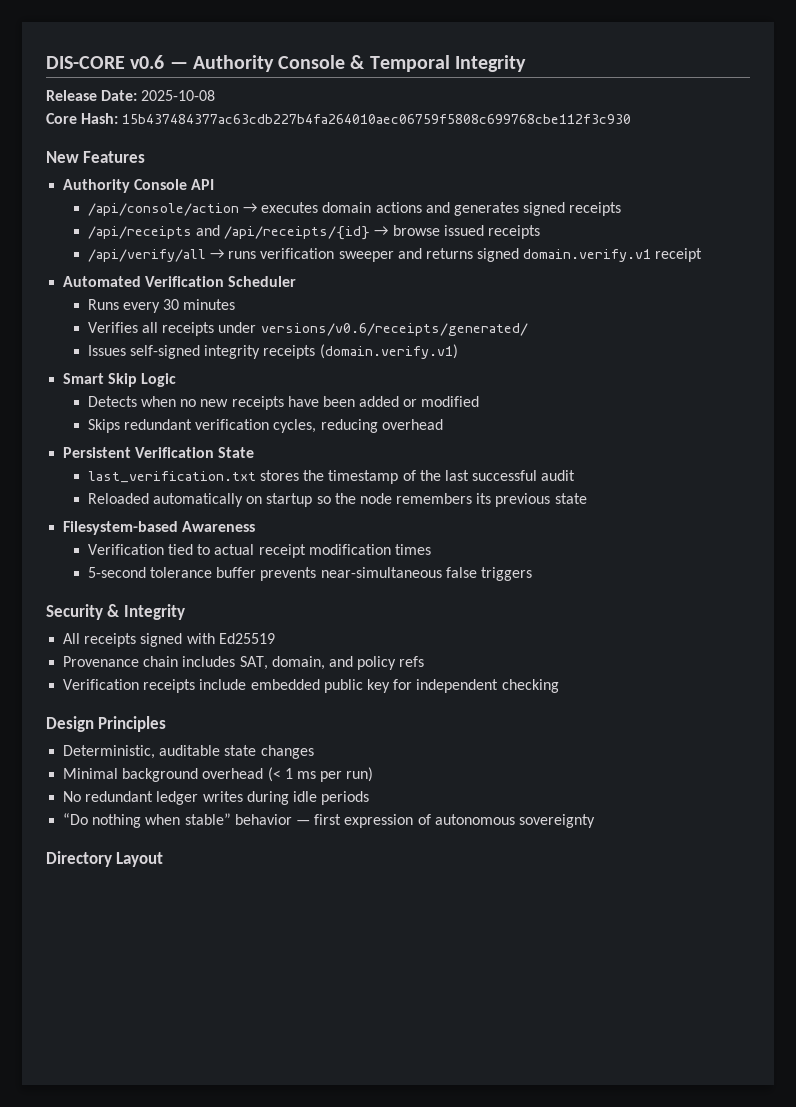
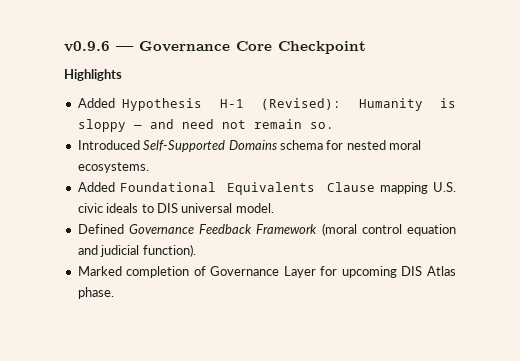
- DIS-CORE v0.6 — Authority Console & Temporal Integrity
- Release Date: 2025-10-08
- Core Hash: 15b437484377ac63cdb227b4fa264010aec06759f5808c699768cbe112f3c930
- New Features
- Authority Console API
- /api/console/action → executes domain actions and generates signed receipts
- /api/receipts and /api/receipts/{id} → browse issued receipts
- /api/verify/all → runs verification sweeper and returns signed domain.verify.v1 receipt
- Automated Verification Scheduler
- Runs every 30 minutes
- Verifies all receipts under versions/v0.6/receipts/generated/
- Issues self-signed integrity receipts (domain.verify.v1)
- Smart Skip Logic
- Detects when no new receipts have been added or modified
- Skips redundant verification cycles, reducing overhead
- Persistent Verification State
- last_verification.txt stores the timestamp of the last successful audit
- Reloaded automatically on startup so the node remembers its previous state
- Filesystem-based Awareness
- Verification tied to actual receipt modification times
- 5-second tolerance buffer prevents near-simultaneous false triggers
- Security & Integrity
- All receipts signed with Ed25519
- Provenance chain includes SAT, domain, and policy refs
- Verification receipts include embedded public key for independent checking
- Design Principles
- Deterministic, auditable state changes
- Minimal background overhead (< 1 ms per run)
- No redundant ledger writes during idle periods
- “Do nothing when stable” behavior — first expression of autonomous sovereignty
- Directory Layout
+ v0.9.6 — Governance Core Checkpoint
+ Highlights
+ Added Hypothesis H-1 (Revised): Humanity is sloppy — and need not remain so.
+ Introduced Self-Supported Domains schema for nested moral ecosystems.
+ Added Foundational Equivalents Clause mapping U.S. civic ideals to DIS universal model.
+ Defined Governance Feedback Framework (moral control equation and judicial function).
+ Marked completion of Governance Layer for upcoming DIS Atlas phase.

